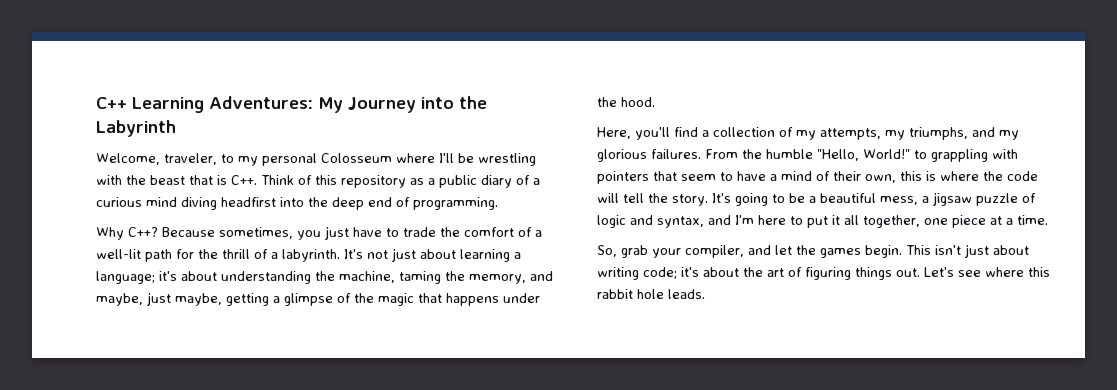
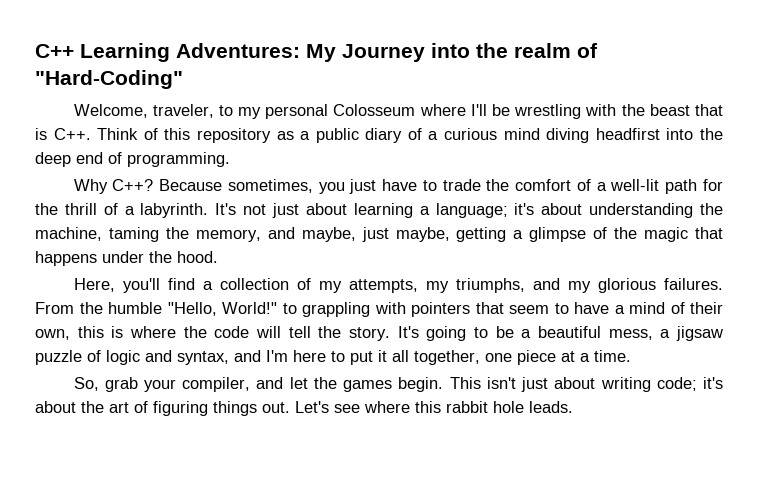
- C++ Learning Adventures: My Journey into the Labyrinth
+ C++ Learning Adventures: My Journey into the realm of "Hard-Coding"

